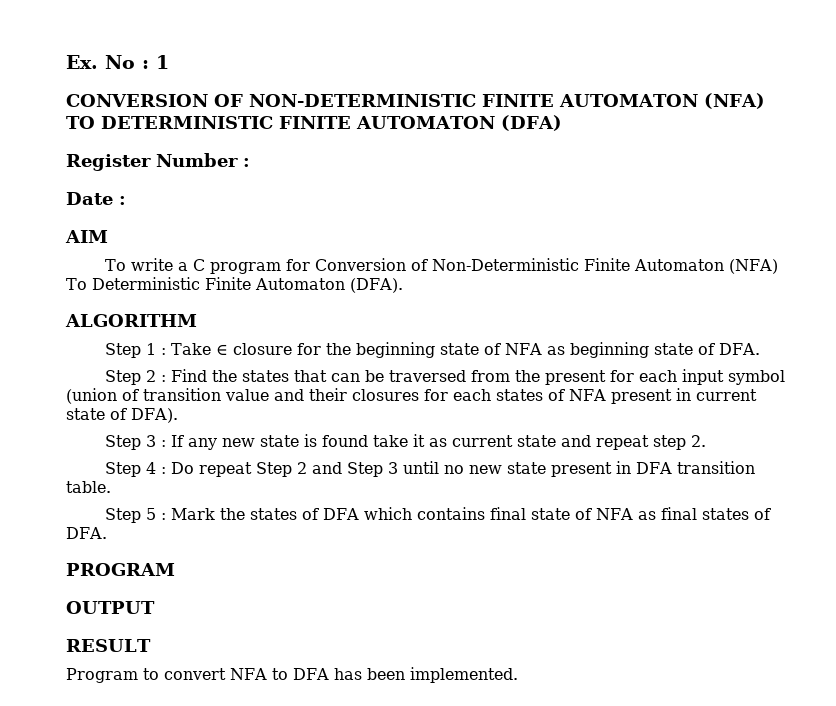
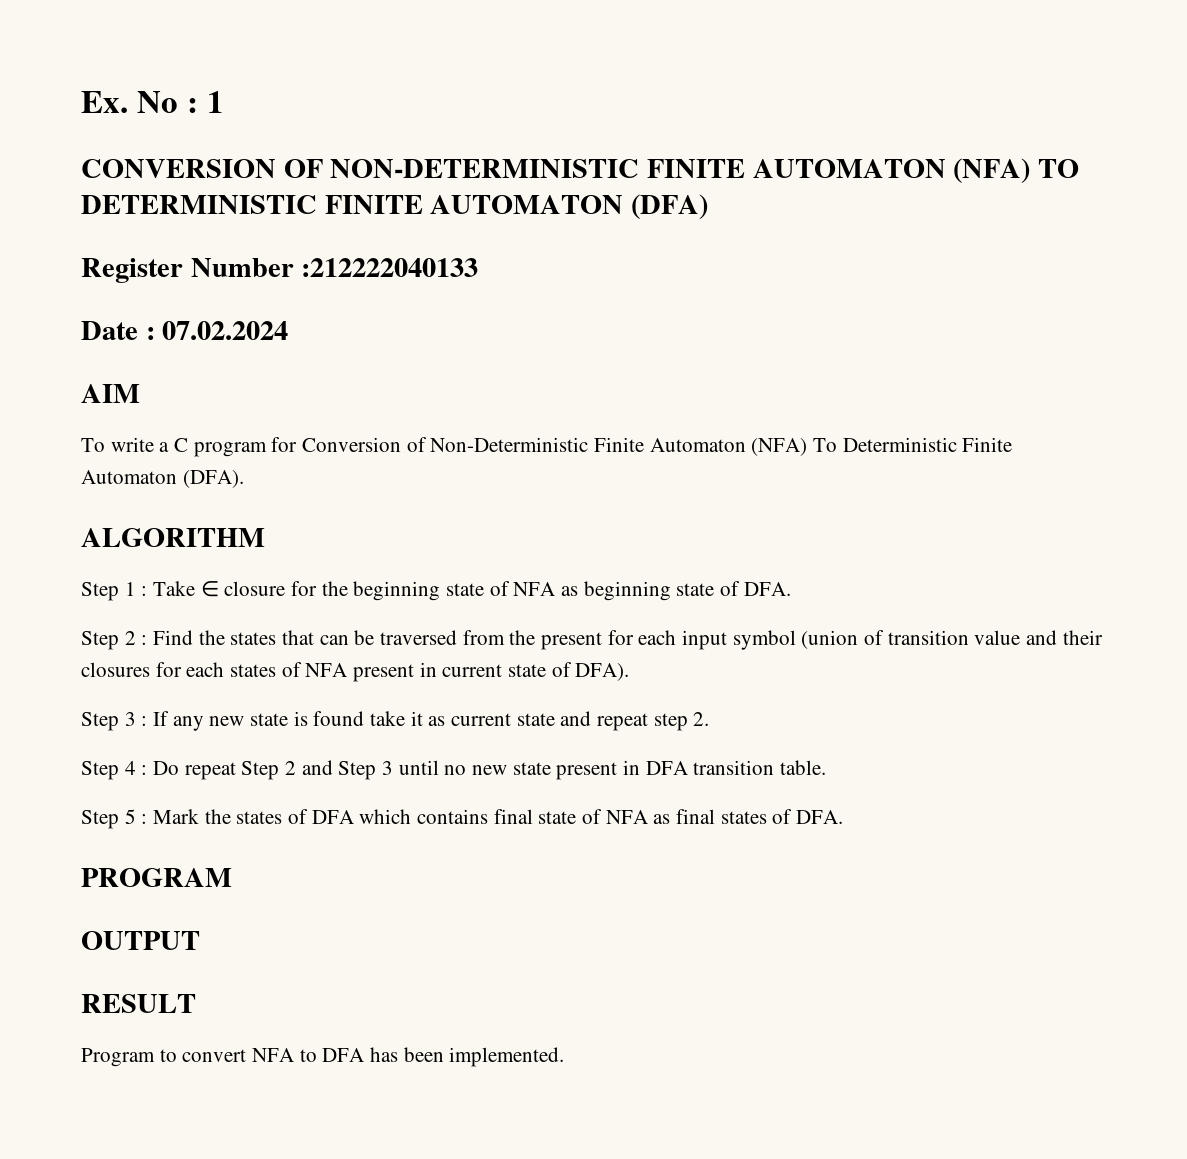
- Register Number :
+ Register Number :212222040133
- Date :
+ Date : 07.02.2024

